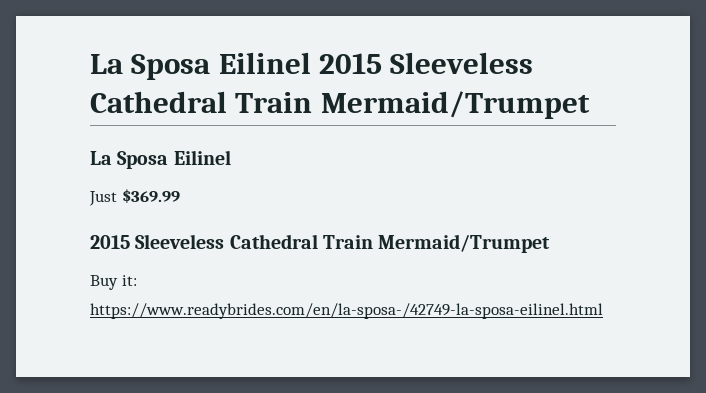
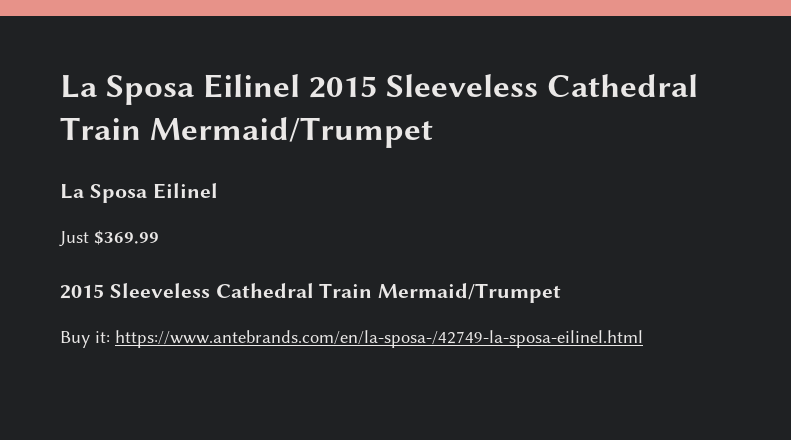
- Buy it: https://www.readybrides.com/en/la-sposa-/42749-la-sposa-eilinel.html
+ Buy it: https://www.antebrands.com/en/la-sposa-/42749-la-sposa-eilinel.html

